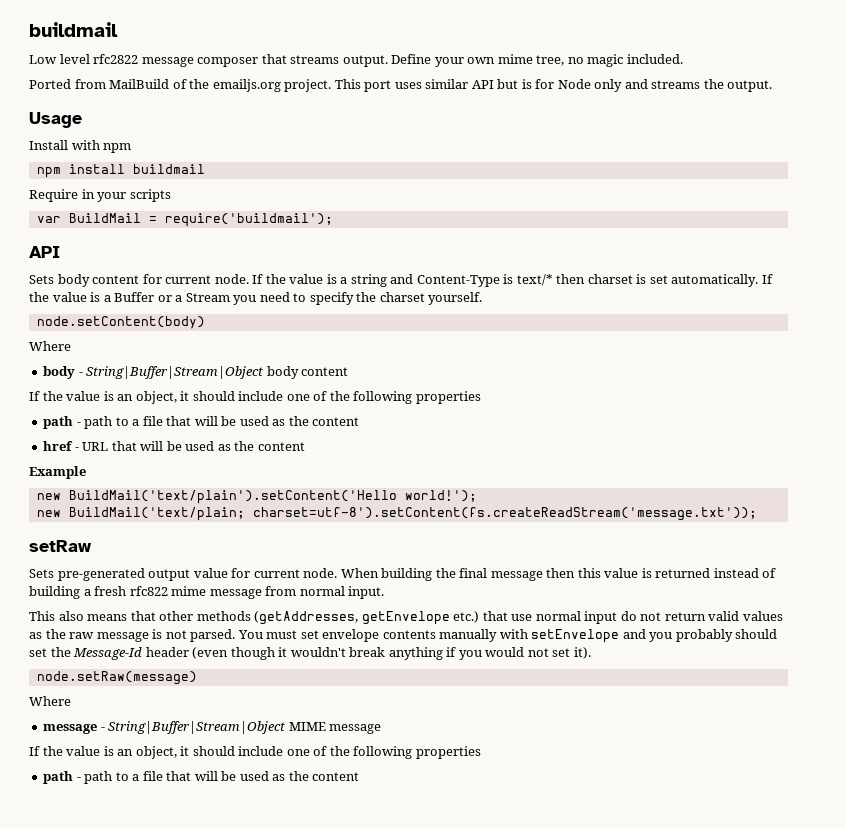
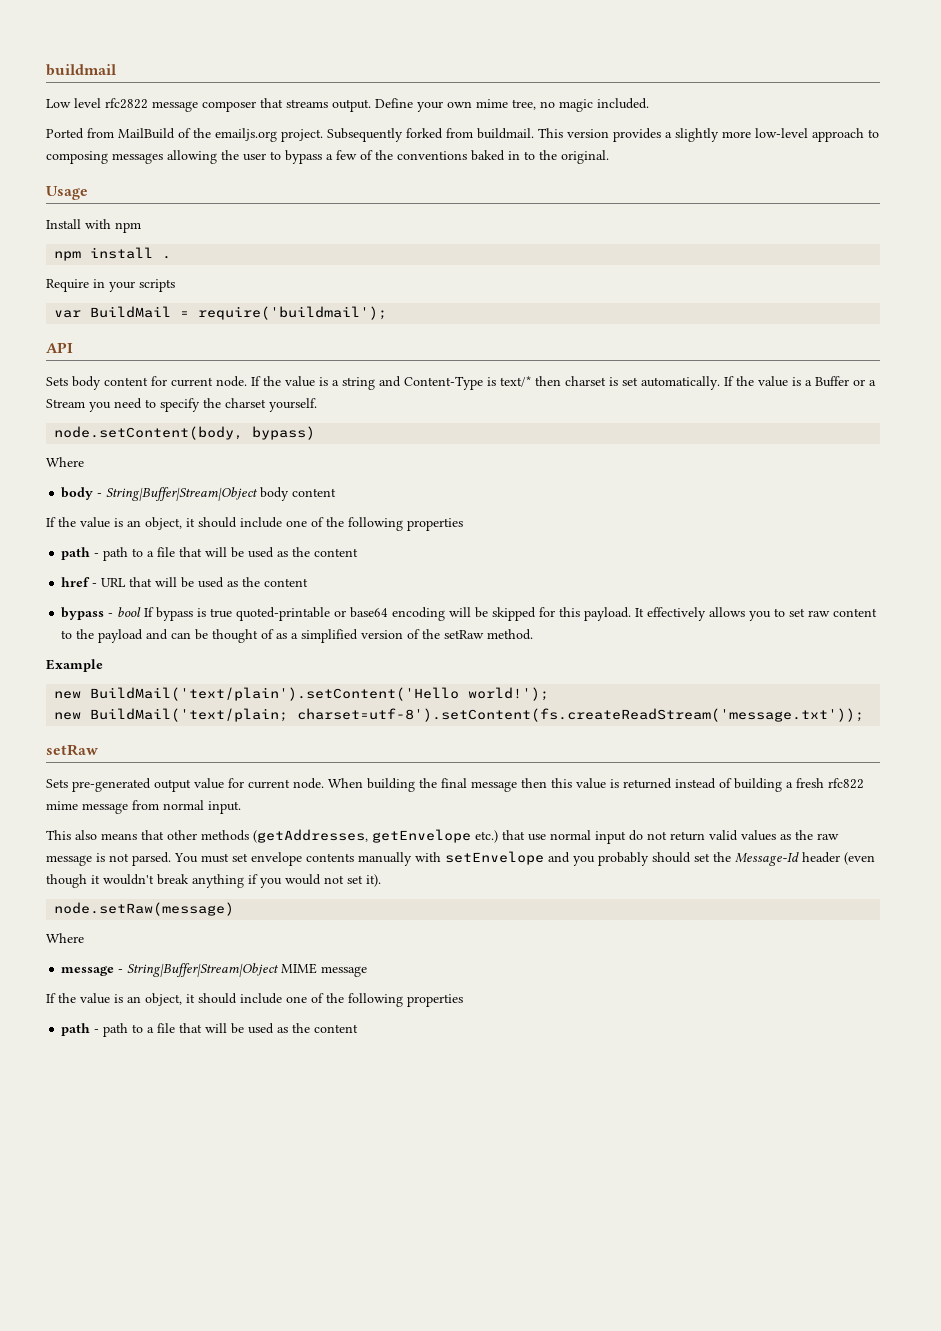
- This port uses similar API but is for Node only and streams the output.
+ Subsequently forked from buildmail. This version provides a slightly more low-level approach to composing messages allowing the user to bypass a few of the conventions baked in to the original.
- npm install buildmail
+ npm install .
- node.setContent(body)
+ node.setContent(body, bypass)
+ bypass - bool If bypass is true quoted-printable or base64 encoding will be skipped for this payload. It effectively allows you to set raw content to the payload and can be thought of as a simplified version of the setRaw method.

